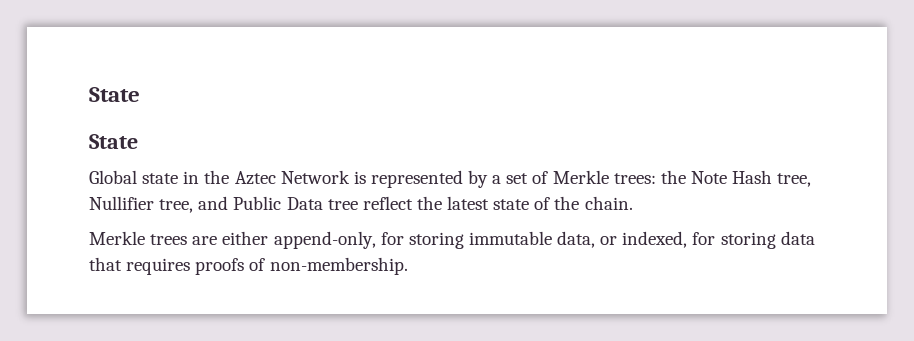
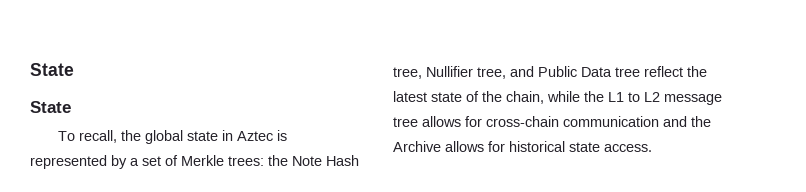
- Global state in the Aztec Network is represented by a set of Merkle trees: the Note Hash tree, Nullifier tree, and Public Data tree reflect the latest state of the chain.
- Merkle trees are either append-only, for storing immutable data, or indexed, for storing data that requires proofs of non-membership.
+ To recall, the global state in Aztec is represented by a set of Merkle trees: the Note Hash tree, Nullifier tree, and Public Data tree reflect the latest state of the chain, while the L1 to L2 message tree allows for cross-chain communication and the Archive allows for historical state access.

